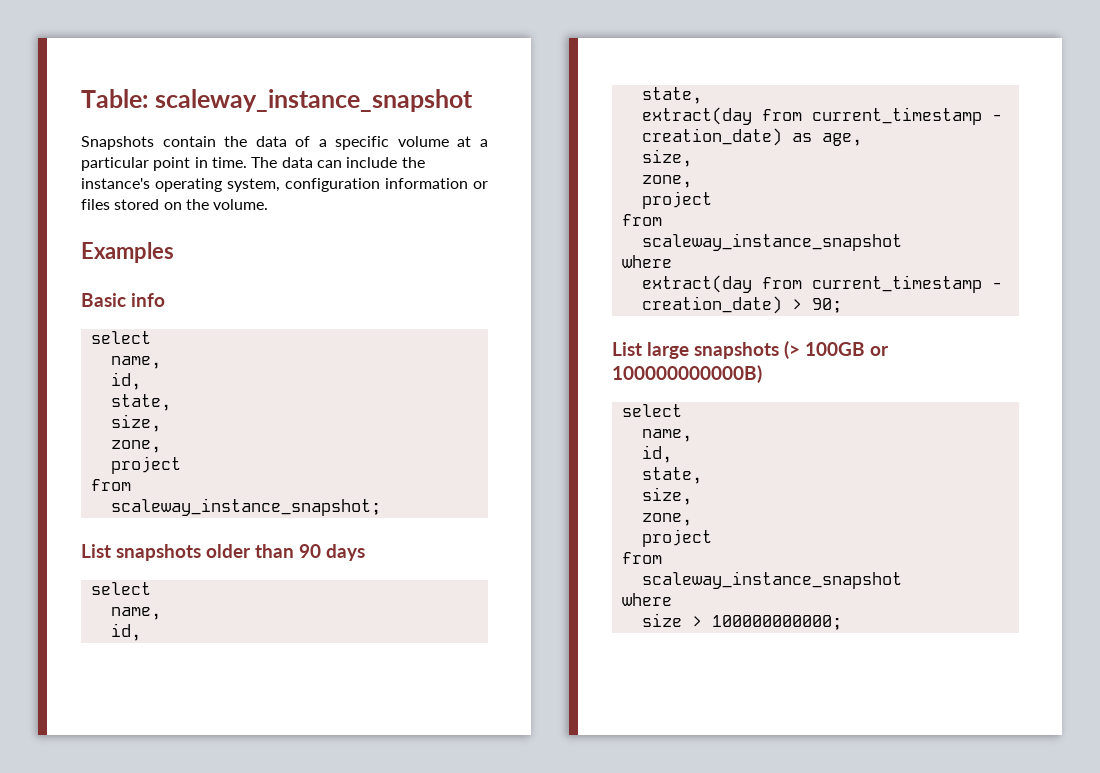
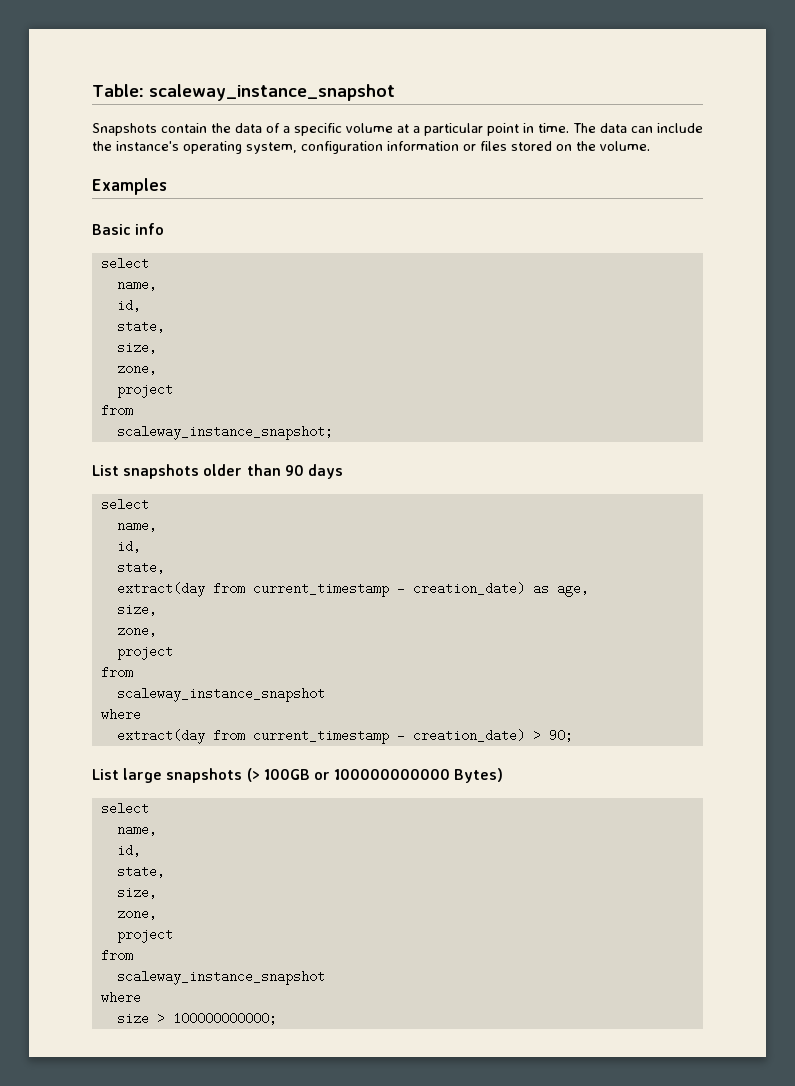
- List large snapshots (> 100GB or 100000000000B)
+ List large snapshots (> 100GB or 100000000000 Bytes)

